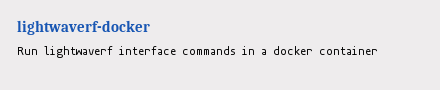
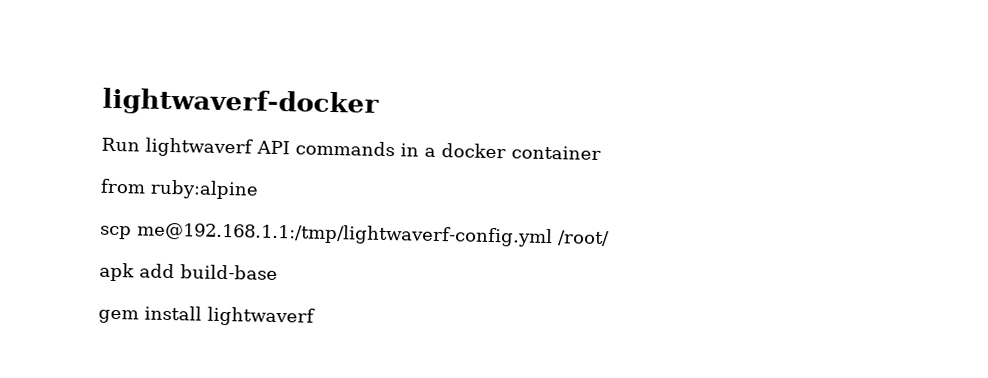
- Run lightwaverf interface commands in a docker container
+ Run lightwaverf API commands in a docker container
+ from ruby:alpine
+ scp me@192.168.1.1:/tmp/lightwaverf-config.yml /root/
+ apk add build-base
+ gem install lightwaverf

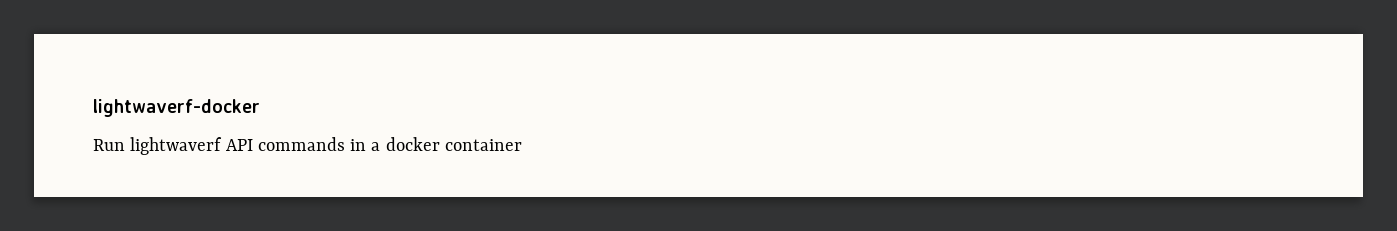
- from ruby:alpine
- scp me@192.168.1.1:/tmp/lightwaverf-config.yml /root/
- apk add build-base
- gem install lightwaverf

